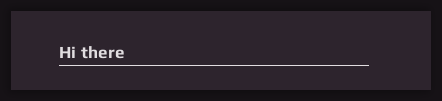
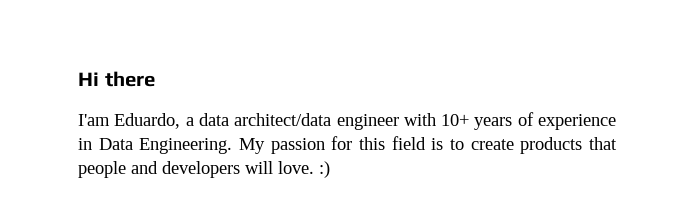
+ I'am Eduardo, a data architect/data engineer with 10+ years of experience in Data Engineering. My passion for this field is to create products that people and developers will love. :)

